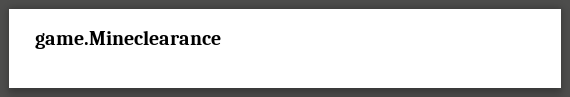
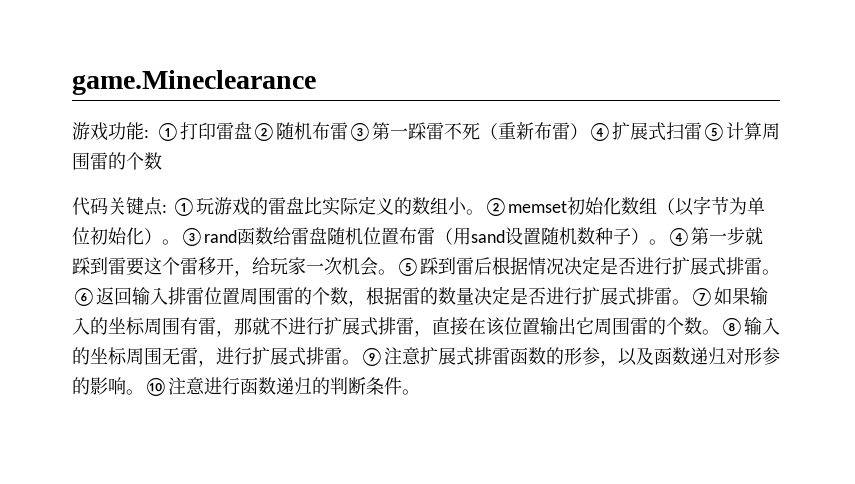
+ 游戏功能: ①打印雷盘②随机布雷③第一踩雷不死（重新布雷）④扩展式扫雷⑤计算周围雷的个数
+ 代码关键点: ①玩游戏的雷盘比实际定义的数组小。②memset初始化数组（以字节为单位初始化）。③rand函数给雷盘随机位置布雷（用sand设置随机数种子）。④第一步就踩到雷要这个雷移开，给玩家一次机会。⑤踩到雷后根据情况决定是否进行扩展式排雷。⑥返回输入排雷位置周围雷的个数，根据雷的数量决定是否进行扩展式排雷。⑦如果输入的坐标周围有雷，那就不进行扩展式排雷，直接在该位置输出它周围雷的个数。⑧输入的坐标周围无雷，进行扩展式排雷。⑨注意扩展式排雷函数的形参，以及函数递归对形参的影响。⑩注意进行函数递归的判断条件。

